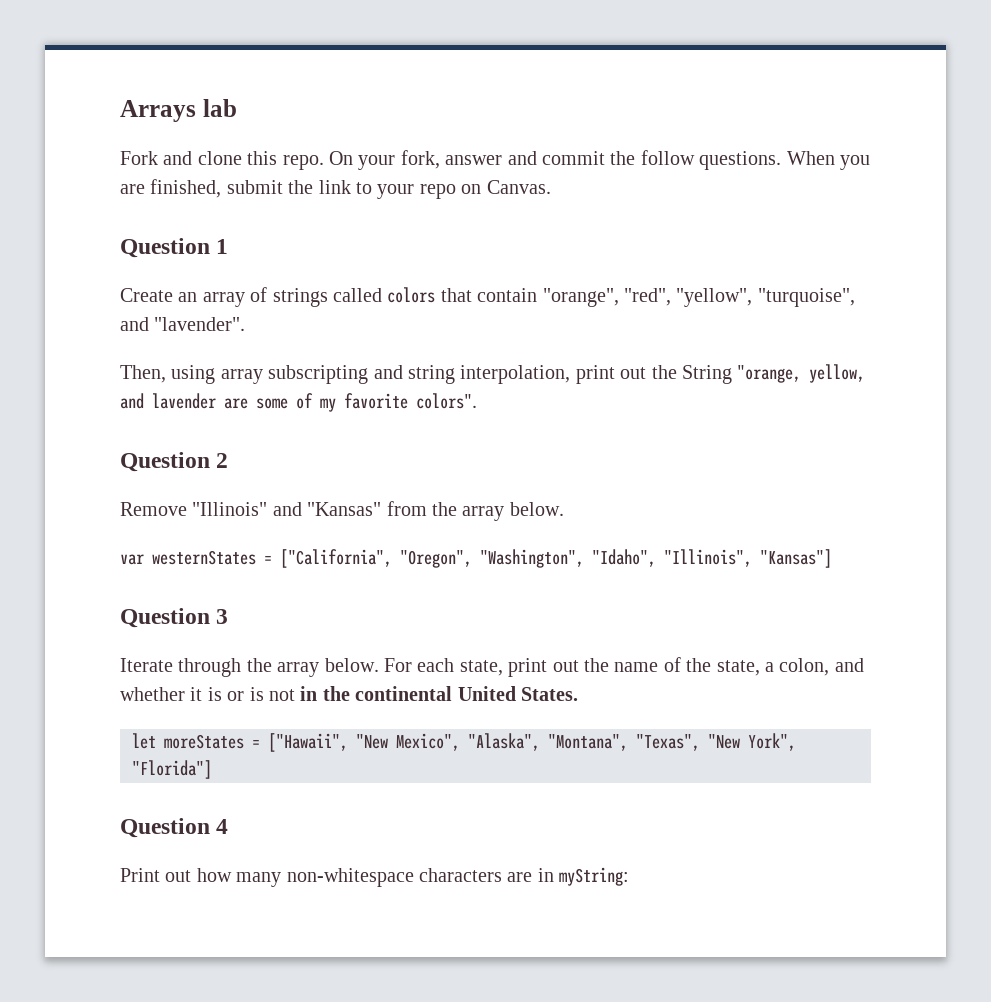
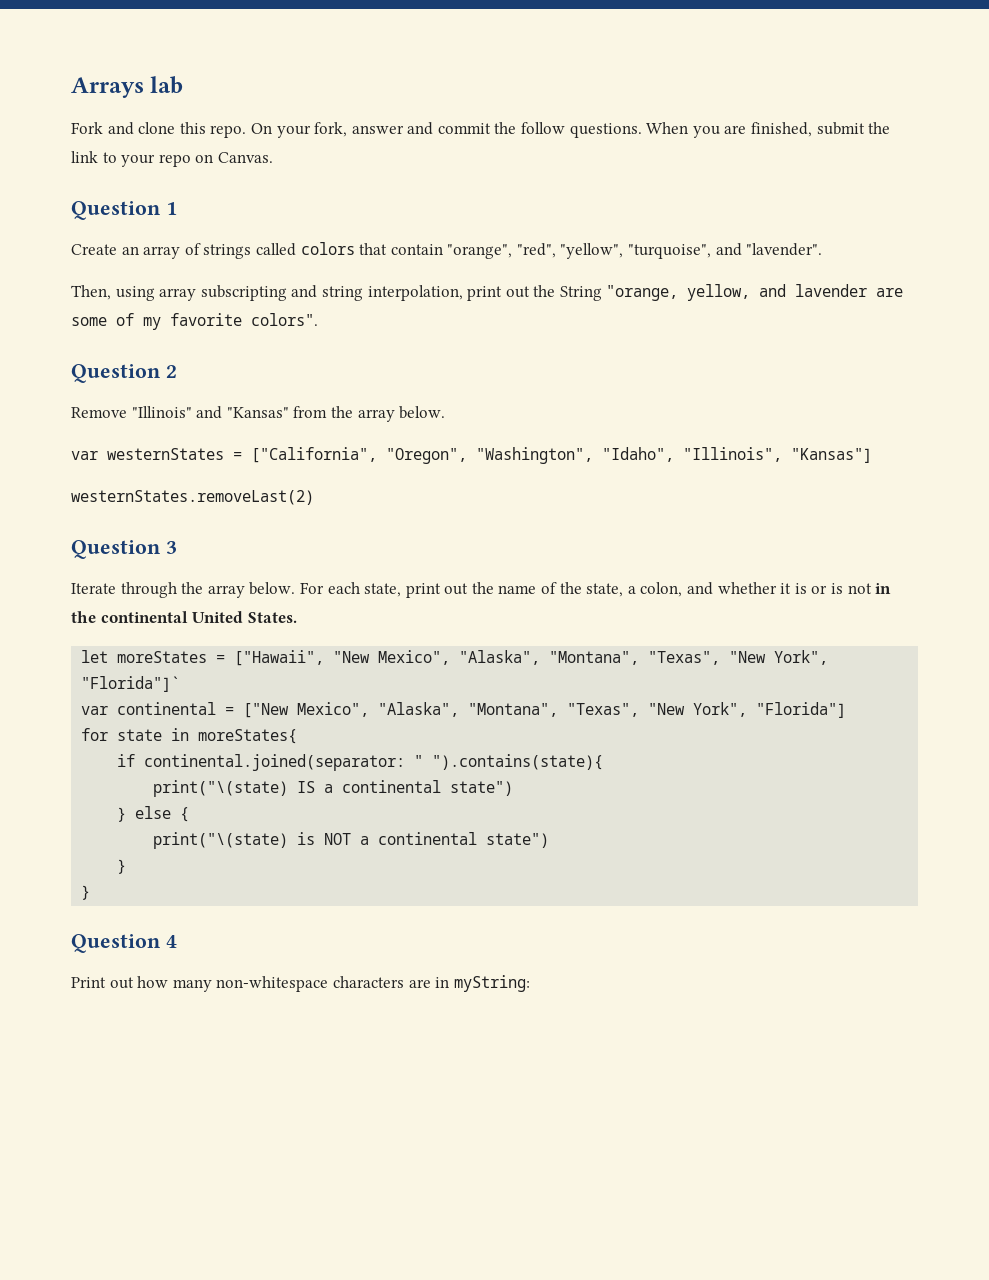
+ westernStates.removeLast(2)
- let moreStates = ["Hawaii", "New Mexico", "Alaska", "Montana", "Texas", "New York", "Florida"]
+ let moreStates = ["Hawaii", "New Mexico", "Alaska", "Montana", "Texas", "New York", "Florida"]`
+ var continental = ["New Mexico", "Alaska", "Montana", "Texas", "New York", "Florida"]
+ for state in moreStates{
+ if continental.joined(separator: " ").contains(state){
+ print("\(state) IS a continental state")
+ } else {
+ print("\(state) is NOT a continental state")
+ }
+ }

